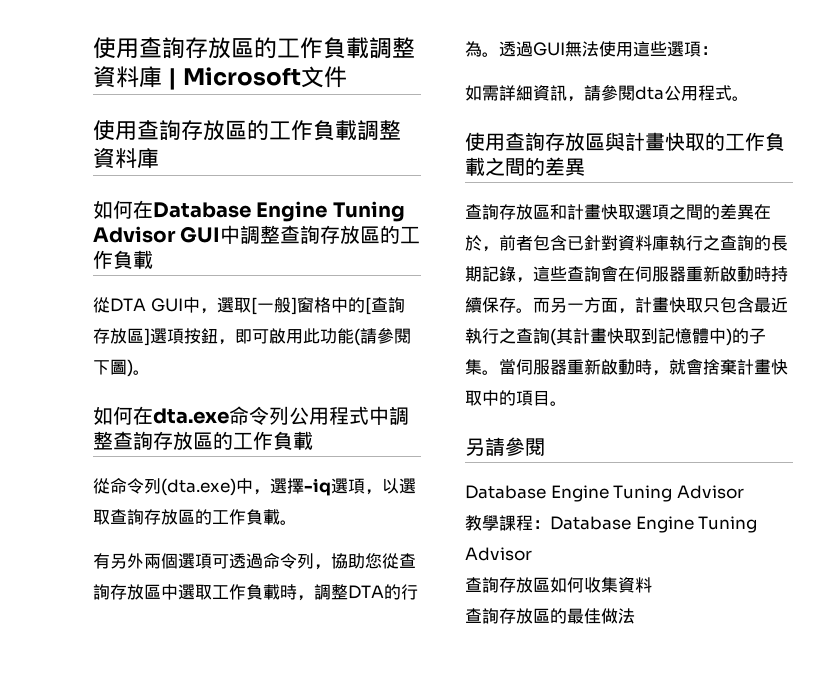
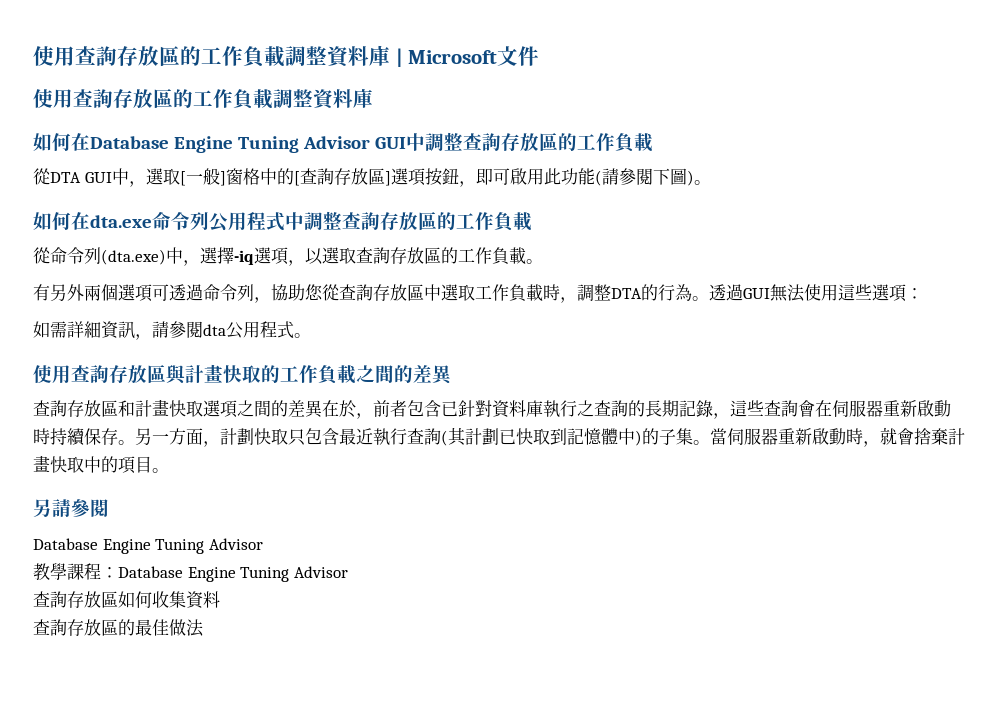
- 而另一方面，計畫快取只包含最近執行之查詢(其計畫快取到記憶體中)的子集。
+ 另一方面，計劃快取只包含最近執行查詢(其計劃已快取到記憶體中)的子集。

